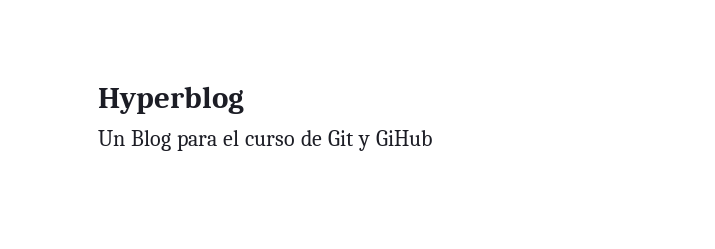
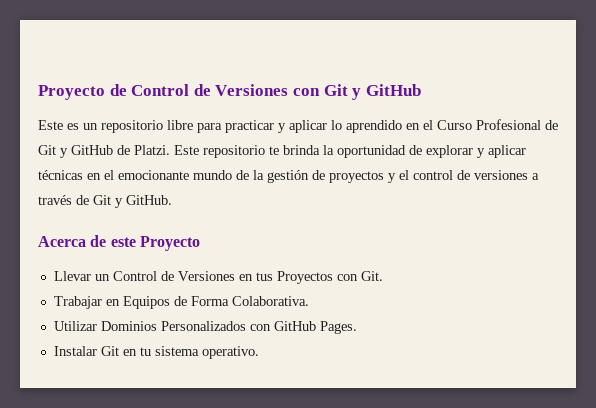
- Hyperblog
- Un Blog para el curso de Git y GiHub
+ Proyecto de Control de Versiones con Git y GitHub
+ Este es un repositorio libre para practicar y aplicar lo aprendido en el Curso Profesional de Git y GitHub de Platzi. Este repositorio te brinda la oportunidad de explorar y aplicar técnicas en el emocionante mundo de la gestión de proyectos y el control de versiones a través de Git y GitHub.
+ Acerca de este Proyecto
+ Llevar un Control de Versiones en tus Proyectos con Git.
+ Trabajar en Equipos de Forma Colaborativa.
+ Utilizar Dominios Personalizados con GitHub Pages.
+ Instalar Git en tu sistema operativo.

